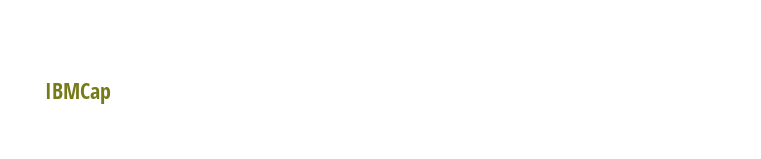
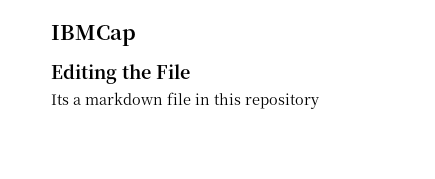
+ Editing the File
+ Its a markdown file in this repository

